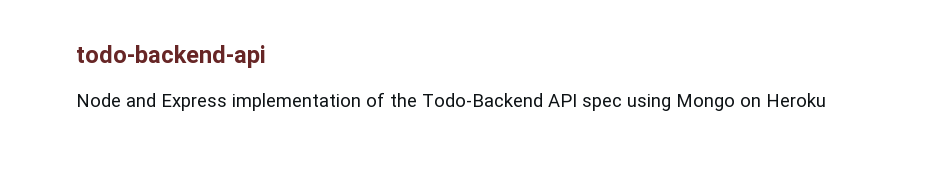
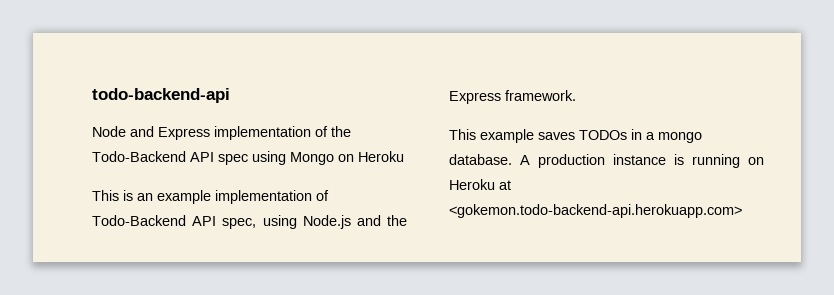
+ This is an example implementation of Todo-Backend API spec, using Node.js and the Express framework.
+ This example saves TODOs in a mongo database. A production instance is running on Heroku at <gokemon.todo-backend-api.herokuapp.com>

